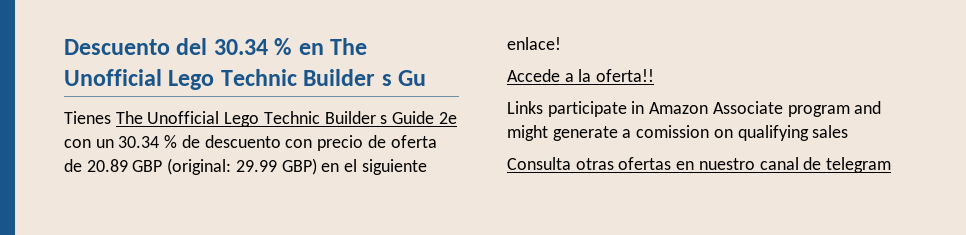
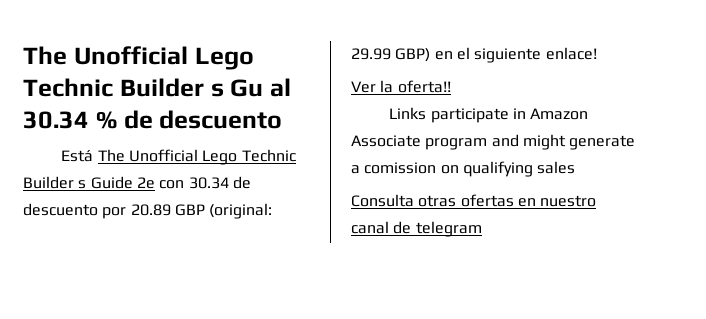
- Descuento del 30.34 % en The Unofficial Lego Technic Builder s Gu
- Tienes The Unofficial Lego Technic Builder s Guide 2e con un 30.34 % de descuento con precio de oferta de 20.89 GBP (original: 29.99 GBP) en el siguiente enlace!
+ The Unofficial Lego Technic Builder s Gu al 30.34 % de descuento
+ Está The Unofficial Lego Technic Builder s Guide 2e con 30.34 de descuento por 20.89 GBP (original: 29.99 GBP) en el siguiente enlace!
- Accede a la oferta!!
+ Ver la oferta!!

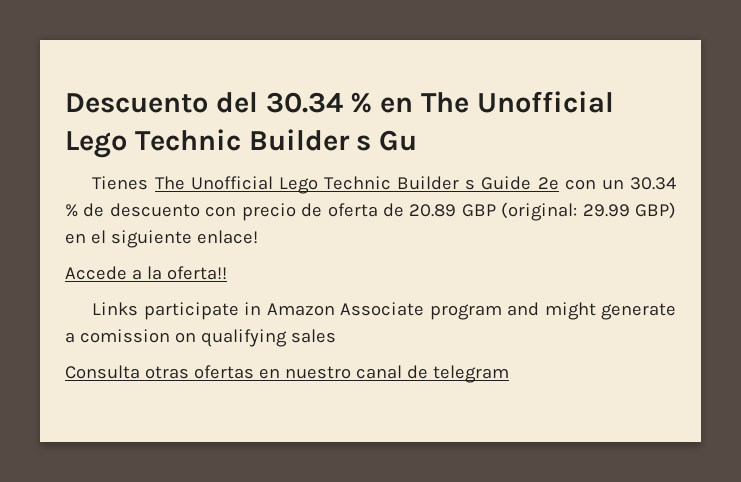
- The Unofficial Lego Technic Builder s Gu al 30.34 % de descuento
- Está The Unofficial Lego Technic Builder s Guide 2e con 30.34 de descuento por 20.89 GBP (original: 29.99 GBP) en el siguiente enlace!
+ Descuento del 30.34 % en The Unofficial Lego Technic Builder s Gu
+ Tienes The Unofficial Lego Technic Builder s Guide 2e con un 30.34 % de descuento con precio de oferta de 20.89 GBP (original: 29.99 GBP) en el siguiente enlace!
- Ver la oferta!!
+ Accede a la oferta!!

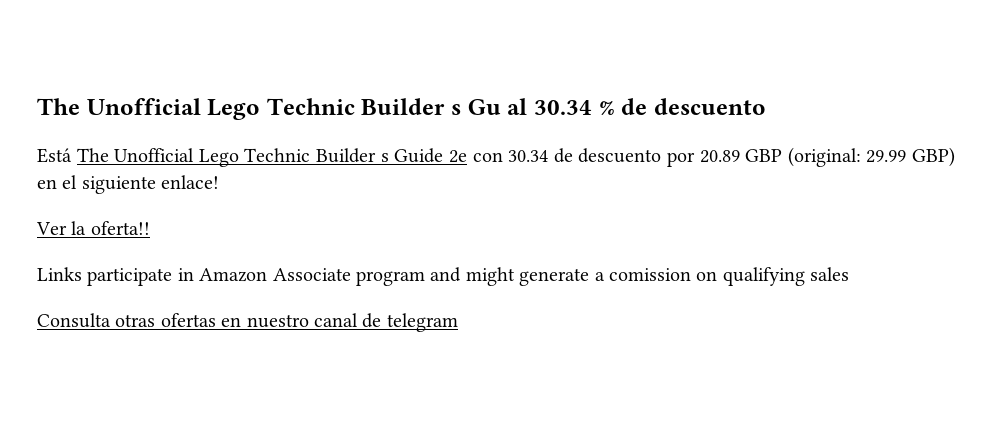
- Descuento del 30.34 % en The Unofficial Lego Technic Builder s Gu
- Tienes The Unofficial Lego Technic Builder s Guide 2e con un 30.34 % de descuento con precio de oferta de 20.89 GBP (original: 29.99 GBP) en el siguiente enlace!
+ The Unofficial Lego Technic Builder s Gu al 30.34 % de descuento
+ Está The Unofficial Lego Technic Builder s Guide 2e con 30.34 de descuento por 20.89 GBP (original: 29.99 GBP) en el siguiente enlace!
- Accede a la oferta!!
+ Ver la oferta!!

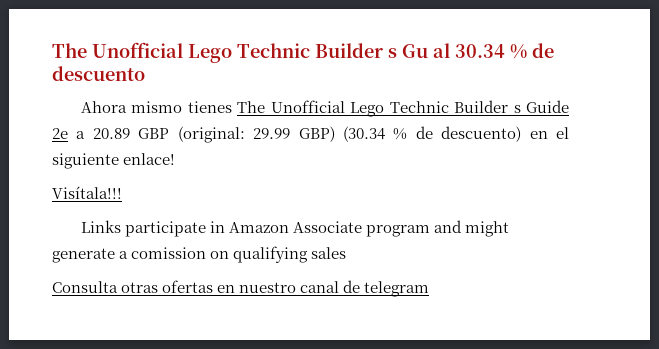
- Está The Unofficial Lego Technic Builder s Guide 2e con 30.34 de descuento por 20.89 GBP (original: 29.99 GBP) en el siguiente enlace!
+ Ahora mismo tienes The Unofficial Lego Technic Builder s Guide 2e a 20.89 GBP (original: 29.99 GBP) (30.34 % de descuento) en el siguiente enlace!
- Ver la oferta!!
+ Visítala!!!

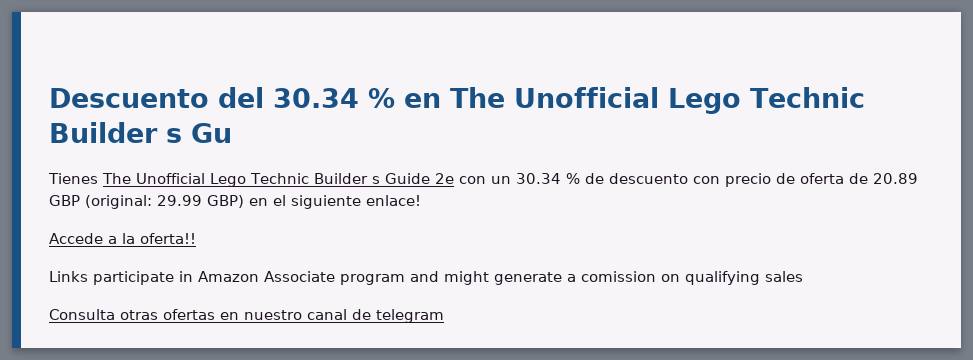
- The Unofficial Lego Technic Builder s Gu al 30.34 % de descuento
- Ahora mismo tienes The Unofficial Lego Technic Builder s Guide 2e a 20.89 GBP (original: 29.99 GBP) (30.34 % de descuento) en el siguiente enlace!
+ Descuento del 30.34 % en The Unofficial Lego Technic Builder s Gu
+ Tienes The Unofficial Lego Technic Builder s Guide 2e con un 30.34 % de descuento con precio de oferta de 20.89 GBP (original: 29.99 GBP) en el siguiente enlace!
- Visítala!!!
+ Accede a la oferta!!

